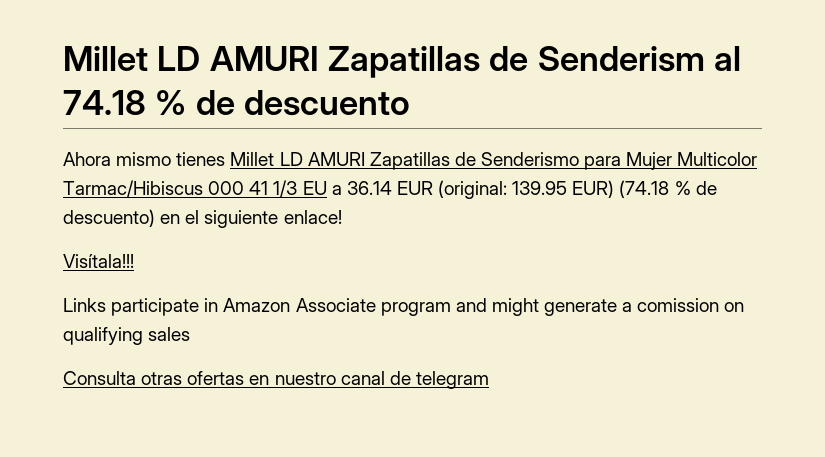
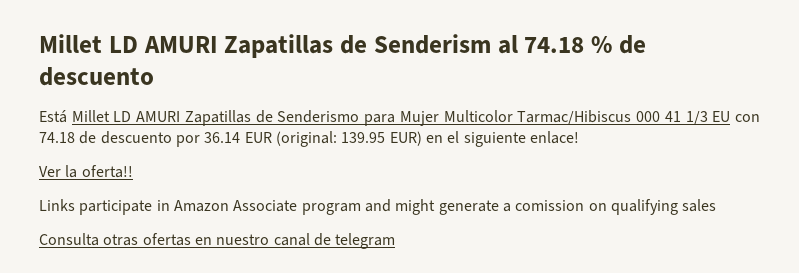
- Ahora mismo tienes Millet LD AMURI Zapatillas de Senderismo para Mujer Multicolor Tarmac/Hibiscus 000 41 1/3 EU a 36.14 EUR (original: 139.95 EUR) (74.18 % de descuento) en el siguiente enlace!
+ Está Millet LD AMURI Zapatillas de Senderismo para Mujer Multicolor Tarmac/Hibiscus 000 41 1/3 EU con 74.18 de descuento por 36.14 EUR (original: 139.95 EUR) en el siguiente enlace!
- Visítala!!!
+ Ver la oferta!!

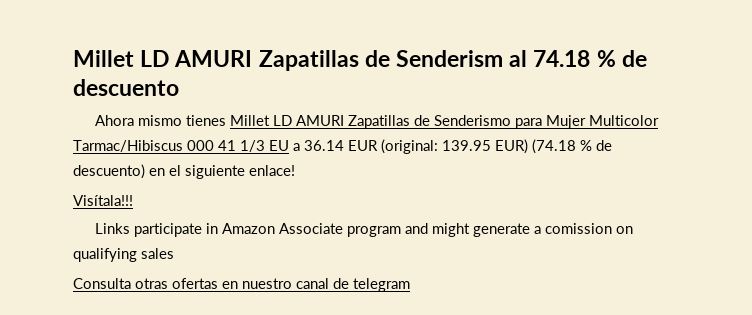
- Está Millet LD AMURI Zapatillas de Senderismo para Mujer Multicolor Tarmac/Hibiscus 000 41 1/3 EU con 74.18 de descuento por 36.14 EUR (original: 139.95 EUR) en el siguiente enlace!
+ Ahora mismo tienes Millet LD AMURI Zapatillas de Senderismo para Mujer Multicolor Tarmac/Hibiscus 000 41 1/3 EU a 36.14 EUR (original: 139.95 EUR) (74.18 % de descuento) en el siguiente enlace!
- Ver la oferta!!
+ Visítala!!!

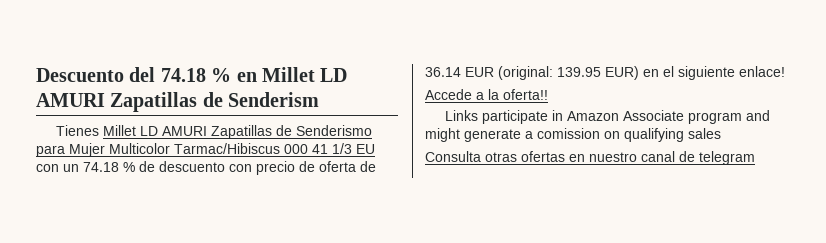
- Millet LD AMURI Zapatillas de Senderism al 74.18 % de descuento
- Ahora mismo tienes Millet LD AMURI Zapatillas de Senderismo para Mujer Multicolor Tarmac/Hibiscus 000 41 1/3 EU a 36.14 EUR (original: 139.95 EUR) (74.18 % de descuento) en el siguiente enlace!
+ Descuento del 74.18 % en Millet LD AMURI Zapatillas de Senderism
+ Tienes Millet LD AMURI Zapatillas de Senderismo para Mujer Multicolor Tarmac/Hibiscus 000 41 1/3 EU con un 74.18 % de descuento con precio de oferta de 36.14 EUR (original: 139.95 EUR) en el siguiente enlace!
- Visítala!!!
+ Accede a la oferta!!

